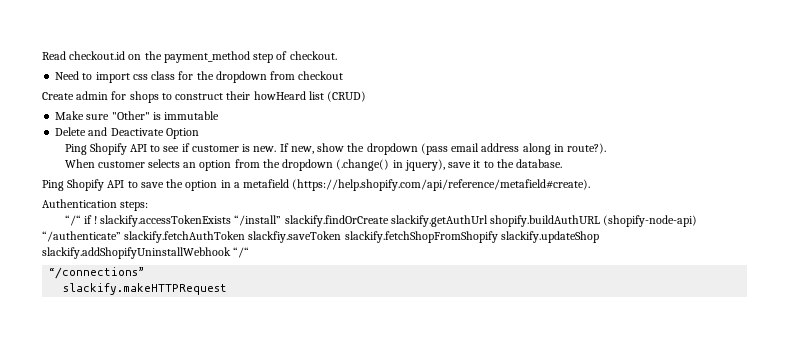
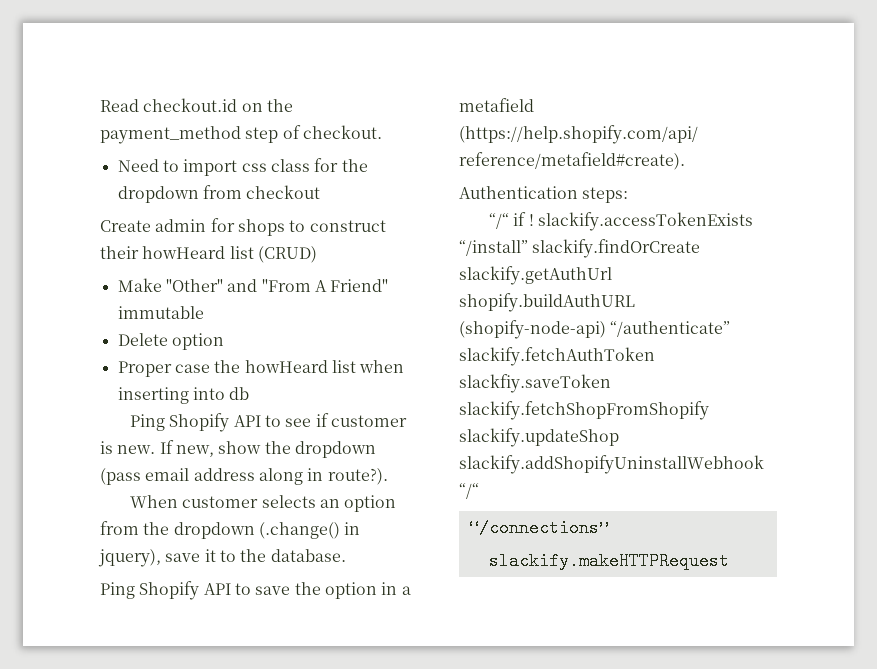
- Make sure "Other" is immutable
- Delete and Deactivate Option
+ Make "Other" and "From A Friend" immutable
+ Delete option
+ Proper case the howHeard list when inserting into db

